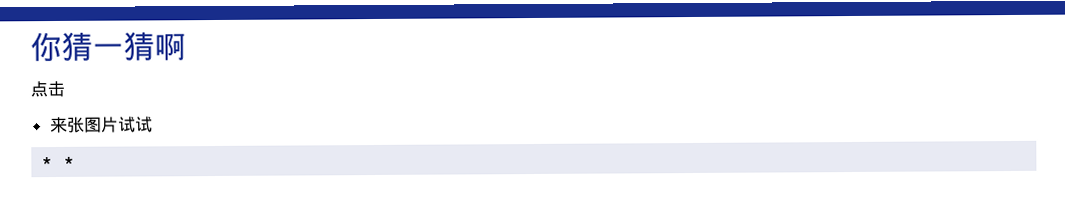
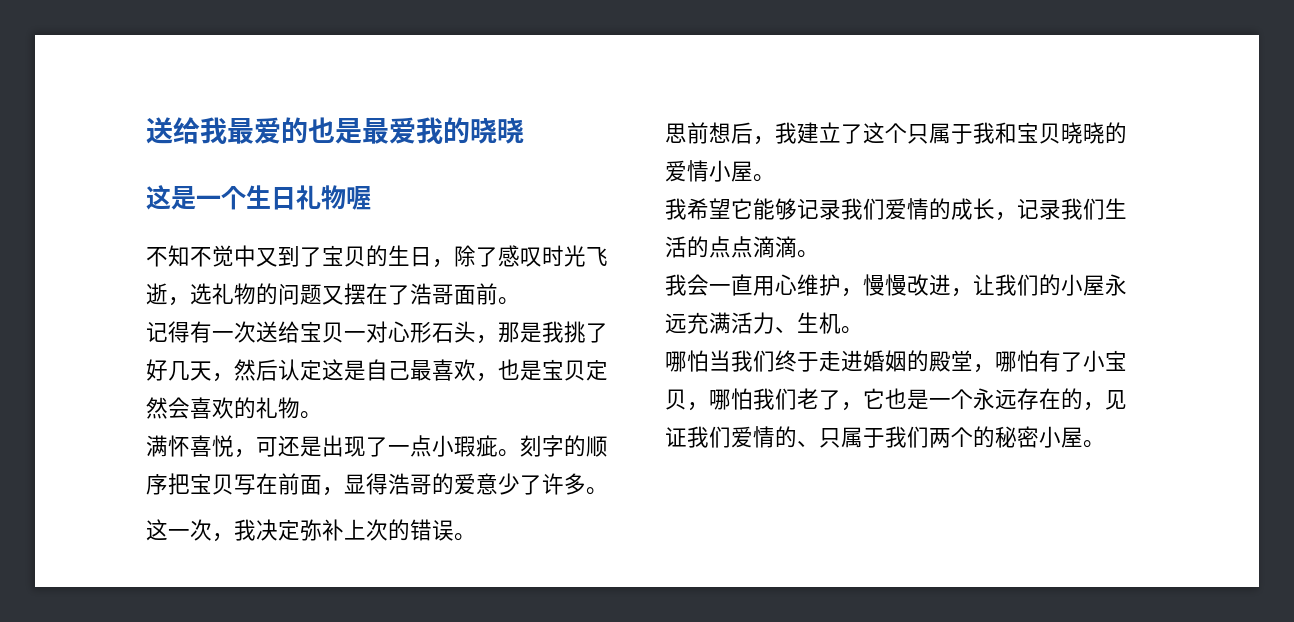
- 你猜一猜啊
- 点击
- 来张图片试试
- * *
+ 送给我最爱的也是最爱我的晓晓
+ 这是一个生日礼物喔
+ 不知不觉中又到了宝贝的生日，除了感叹时光飞逝，选礼物的问题又摆在了浩哥面前。
+ 记得有一次送给宝贝一对心形石头，那是我挑了好几天，然后认定这是自己最喜欢，也是宝贝定然会喜欢的礼物。
+ 满怀喜悦，可还是出现了一点小瑕疵。刻字的顺序把宝贝写在前面，显得浩哥的爱意少了许多。
+ 这一次，我决定弥补上次的错误。
+ 思前想后，我建立了这个只属于我和宝贝晓晓的爱情小屋。
+ 我希望它能够记录我们爱情的成长，记录我们生活的点点滴滴。
+ 我会一直用心维护，慢慢改进，让我们的小屋永远充满活力、生机。
+ 哪怕当我们终于走进婚姻的殿堂，哪怕有了小宝贝，哪怕我们老了，它也是一个永远存在的，见证我们爱情的、只属于我们两个的秘密小屋。

